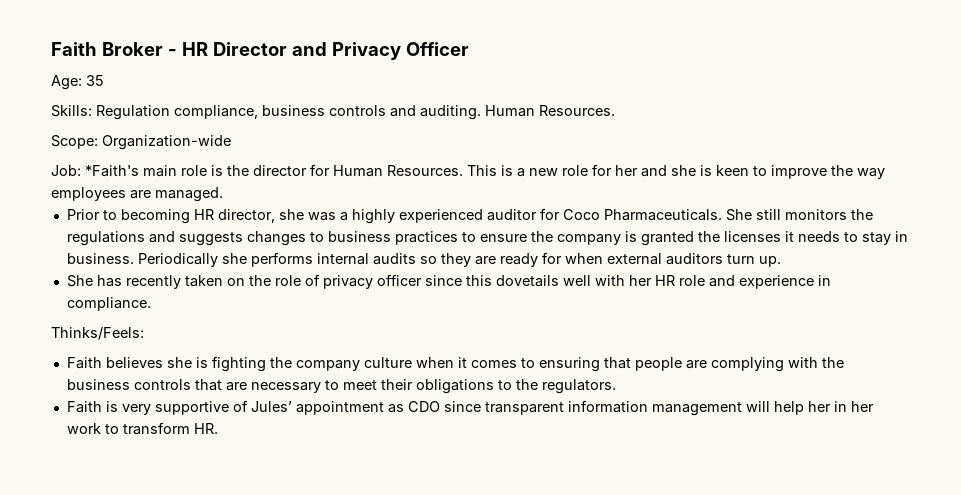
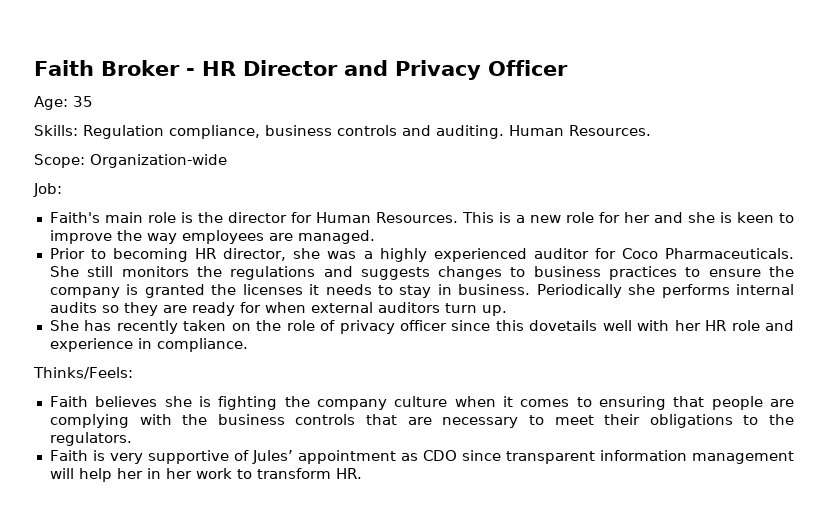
- Job: *Faith's main role is the director for Human Resources.
+ Job:
+ Faith's main role is the director for Human Resources.

